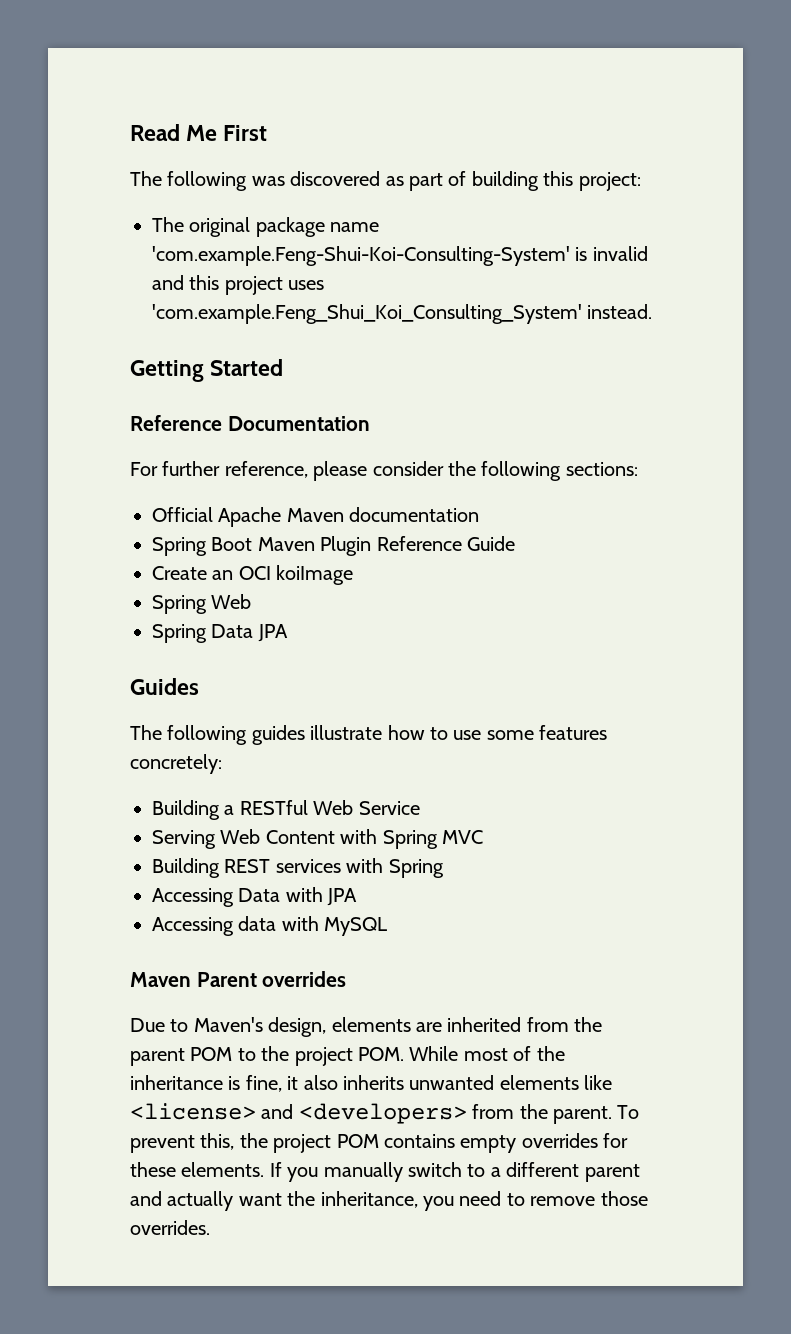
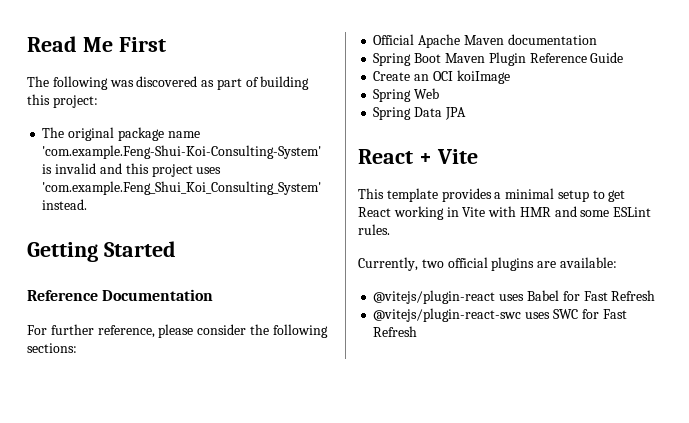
- Guides
- The following guides illustrate how to use some features concretely:
- Building a RESTful Web Service
- Serving Web Content with Spring MVC
- Building REST services with Spring
- Accessing Data with JPA
- Accessing data with MySQL
- Maven Parent overrides
- Due to Maven's design, elements are inherited from the parent POM to the project POM. While most of the inheritance is fine, it also inherits unwanted elements like <license> and <developers> from the parent. To prevent this, the project POM contains empty overrides for these elements. If you manually switch to a different parent and actually want the inheritance, you need to remove those overrides.
+ React + Vite
+ This template provides a minimal setup to get React working in Vite with HMR and some ESLint rules.
+ Currently, two official plugins are available:
+ @vitejs/plugin-react uses Babel for Fast Refresh
+ @vitejs/plugin-react-swc uses SWC for Fast Refresh

